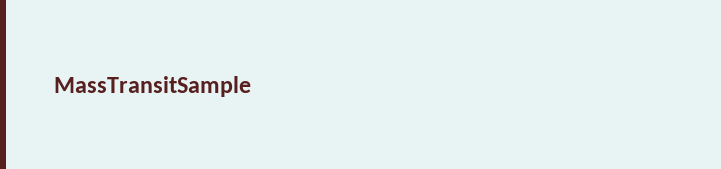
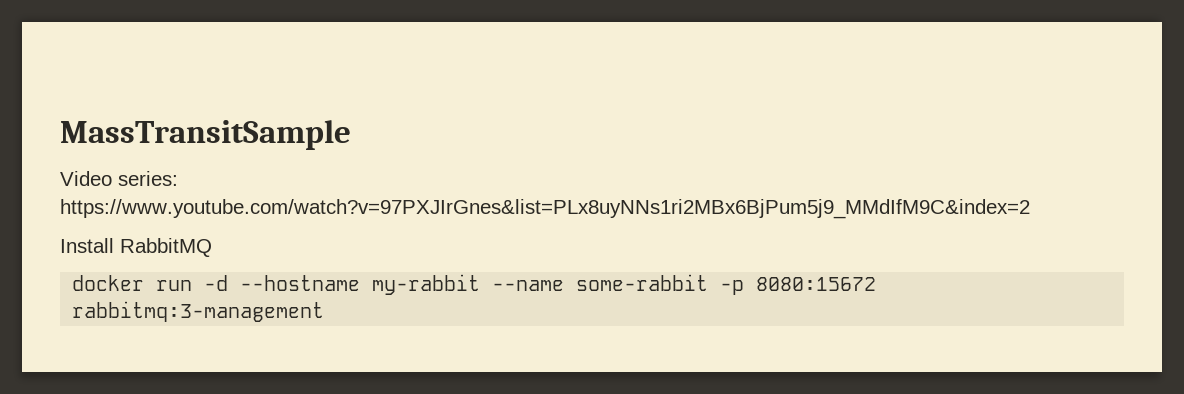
+ Video series: https://www.youtube.com/watch?v=97PXJIrGnes&list=PLx8uyNNs1ri2MBx6BjPum5j9_MMdIfM9C&index=2
+ Install RabbitMQ
+ docker run -d --hostname my-rabbit --name some-rabbit -p 8080:15672 rabbitmq:3-management

